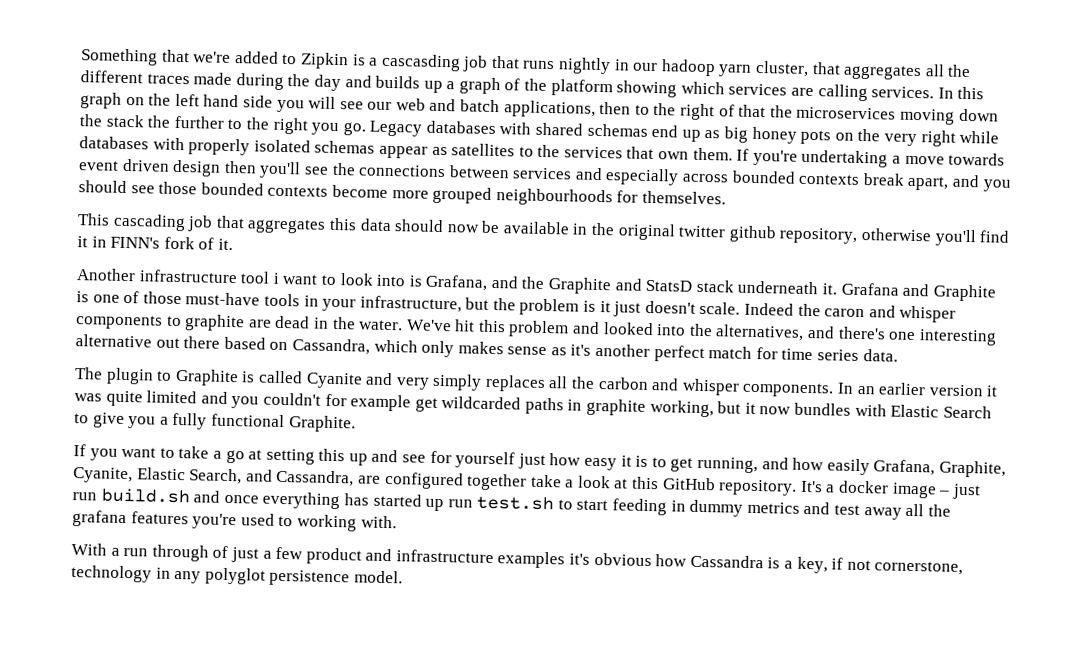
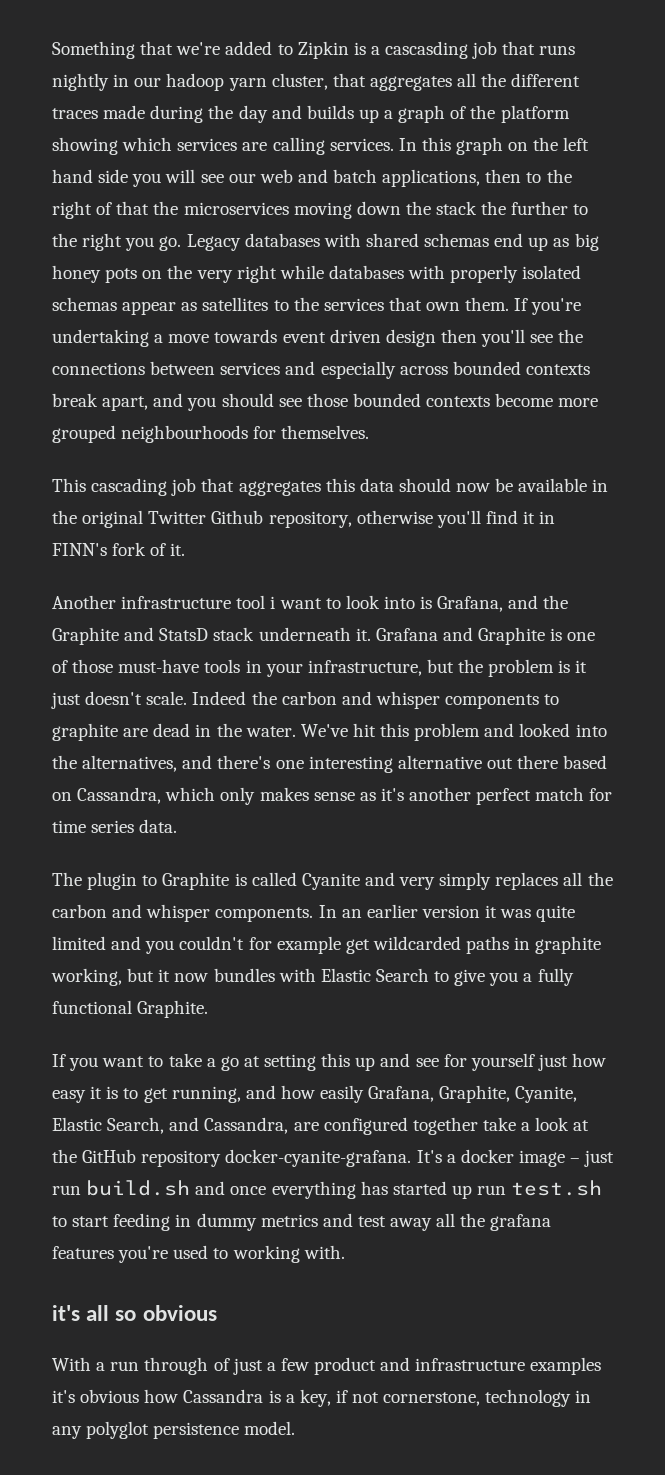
- This cascading job that aggregates this data should now be available in the original twitter github repository, otherwise you'll find it in FINN's fork of it.
+ This cascading job that aggregates this data should now be available in the original Twitter Github repository, otherwise you'll find it in FINN's fork of it.
- Indeed the caron and whisper components to graphite are dead in the water.
+ Indeed the carbon and whisper components to graphite are dead in the water.
- If you want to take a go at setting this up and see for yourself just how easy it is to get running, and how easily Grafana, Graphite, Cyanite, Elastic Search, and Cassandra, are configured together take a look at this GitHub repository.
+ If you want to take a go at setting this up and see for yourself just how easy it is to get running, and how easily Grafana, Graphite, Cyanite, Elastic Search, and Cassandra, are configured together take a look at the GitHub repository docker-cyanite-grafana.
+ it's all so obvious

